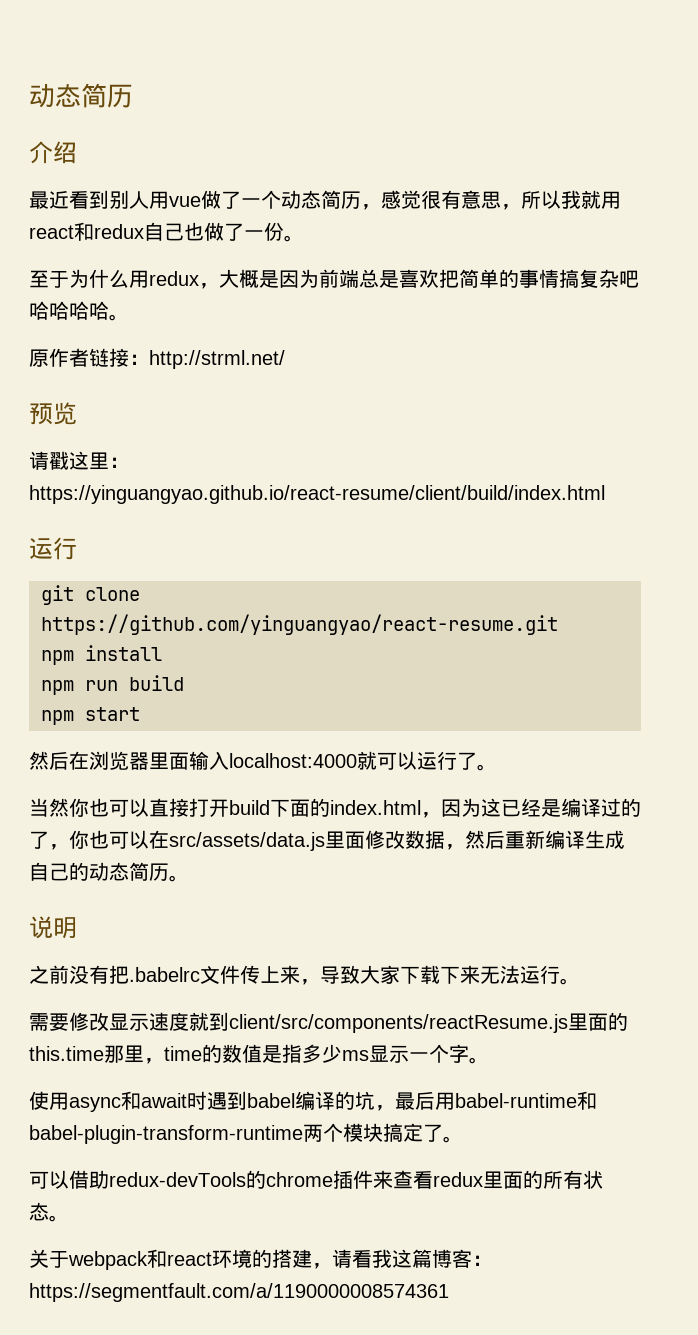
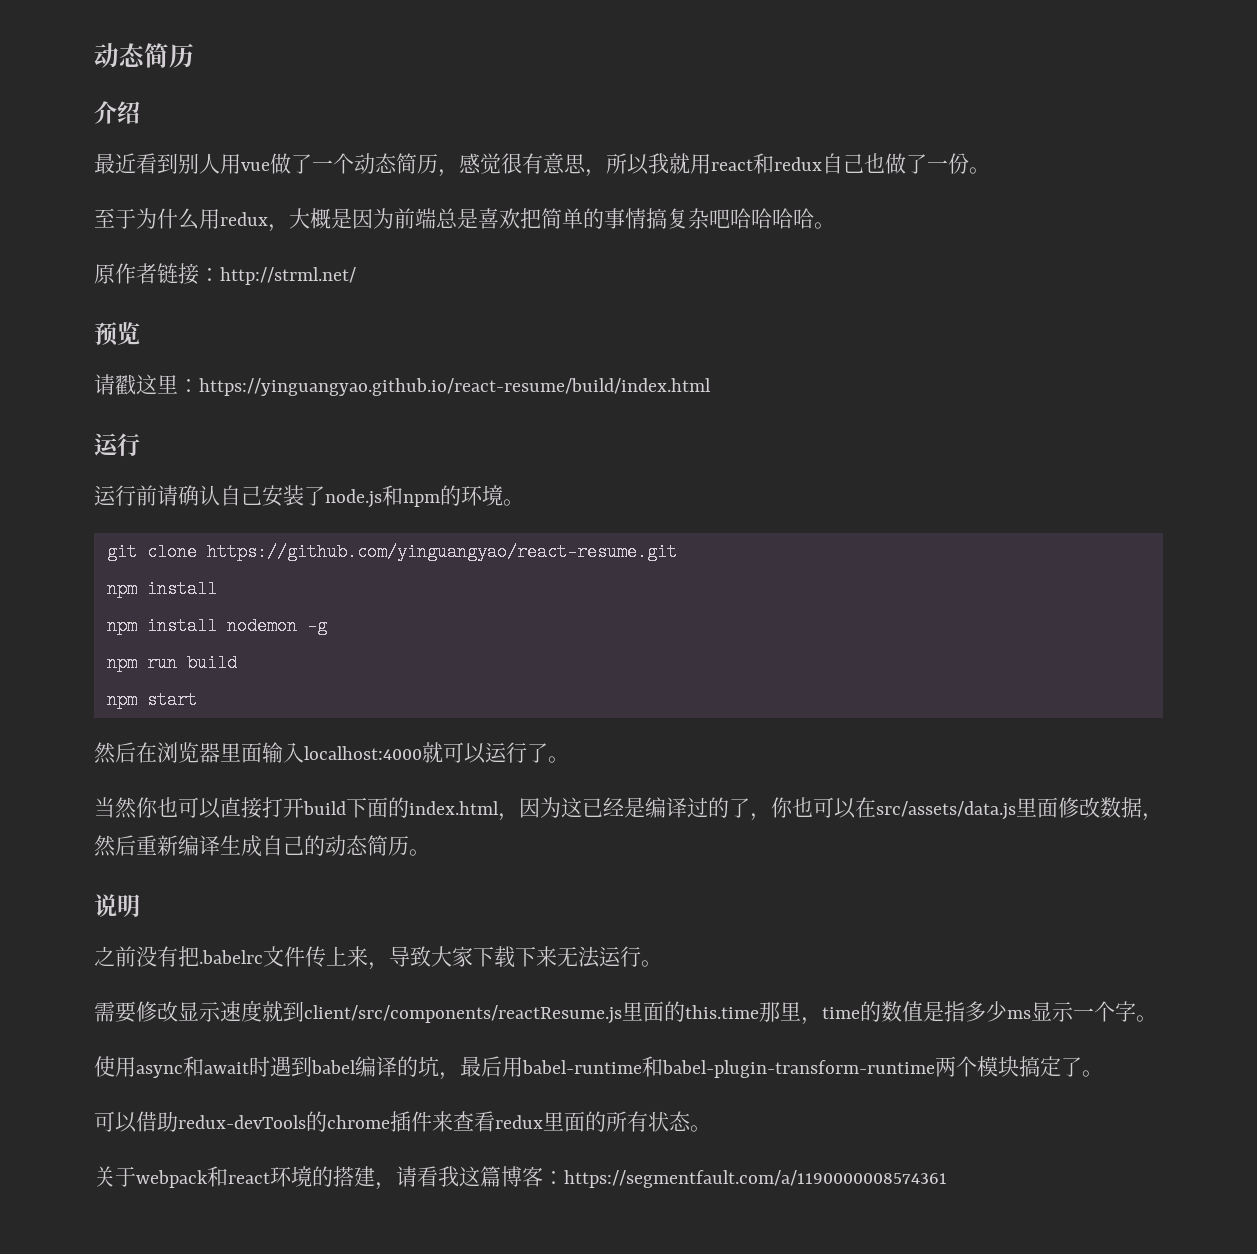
- 请戳这里：https://yinguangyao.github.io/react-resume/client/build/index.html
+ 请戳这里：https://yinguangyao.github.io/react-resume/build/index.html
  运行
+ 运行前请确认自己安装了node.js和npm的环境。
+ npm install nodemon -g

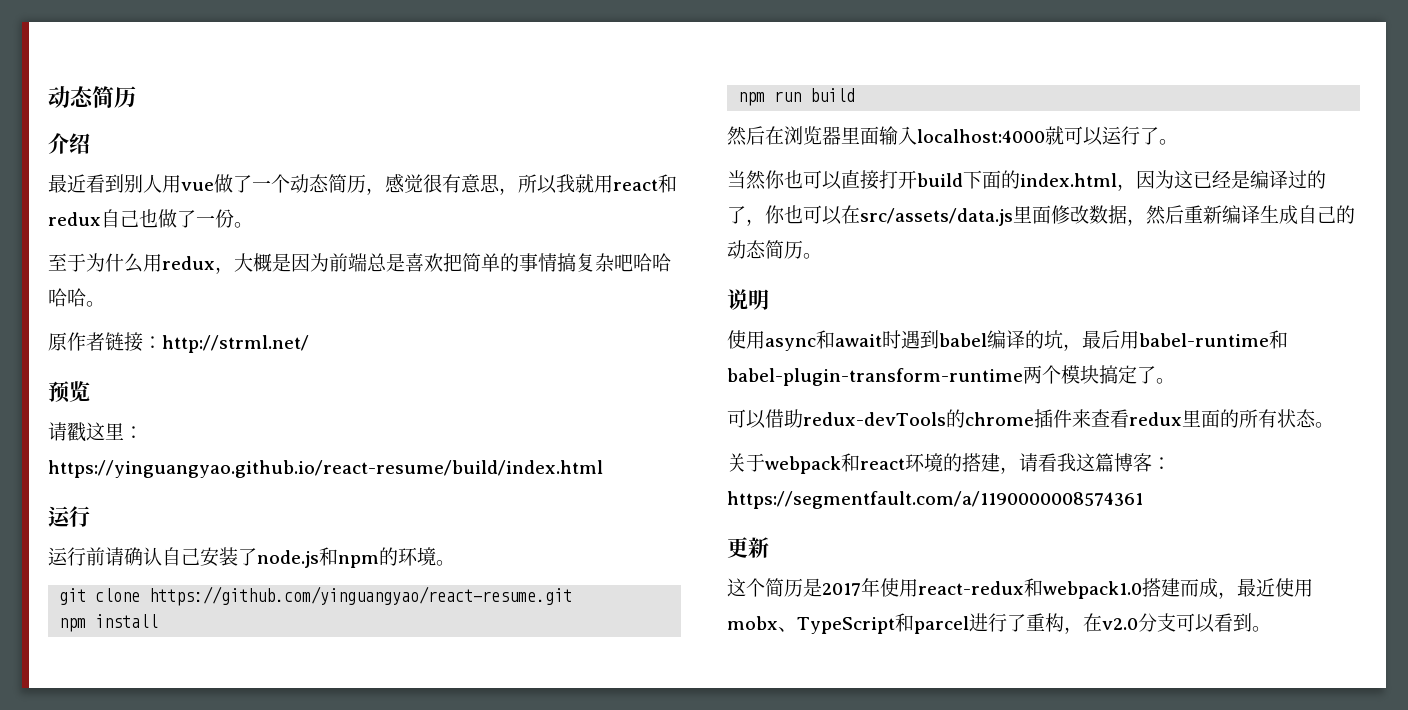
- npm install nodemon -g
- npm start
- 之前没有把.babelrc文件传上来，导致大家下载下来无法运行。
- 需要修改显示速度就到client/src/components/reactResume.js里面的this.time那里，time的数值是指多少ms显示一个字。
+ 更新
+ 这个简历是2017年使用react-redux和webpack1.0搭建而成，最近使用mobx、TypeScript和parcel进行了重构，在v2.0分支可以看到。

